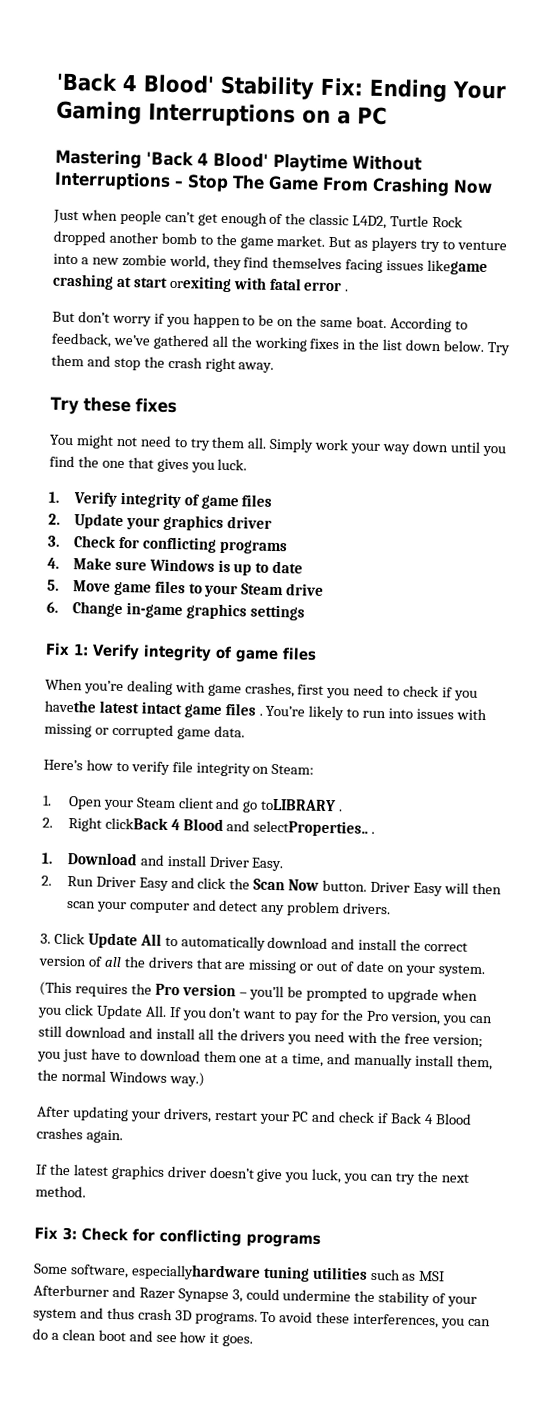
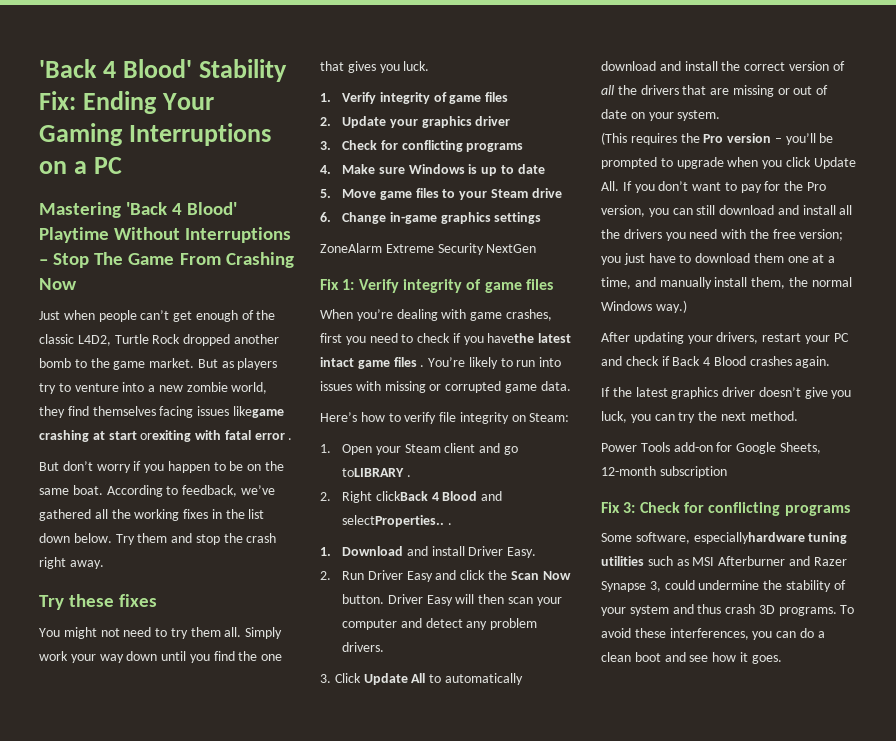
+ ZoneAlarm Extreme Security NextGen
+ Power Tools add-on for Google Sheets, 12-month subscription

